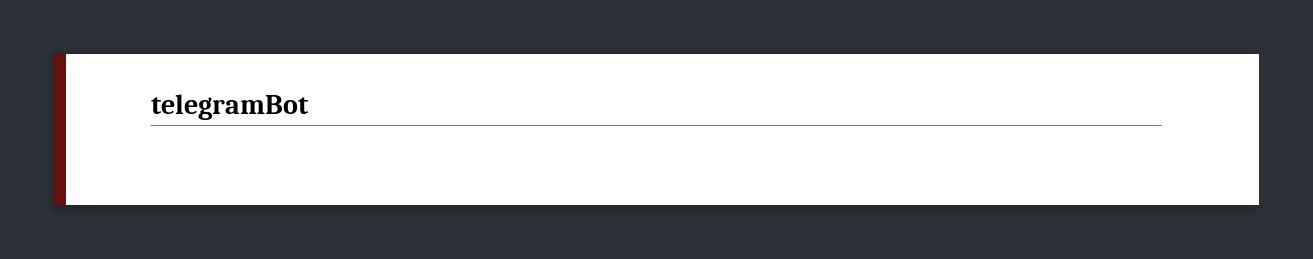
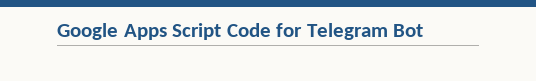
- telegramBot
+ Google Apps Script Code for Telegram Bot

